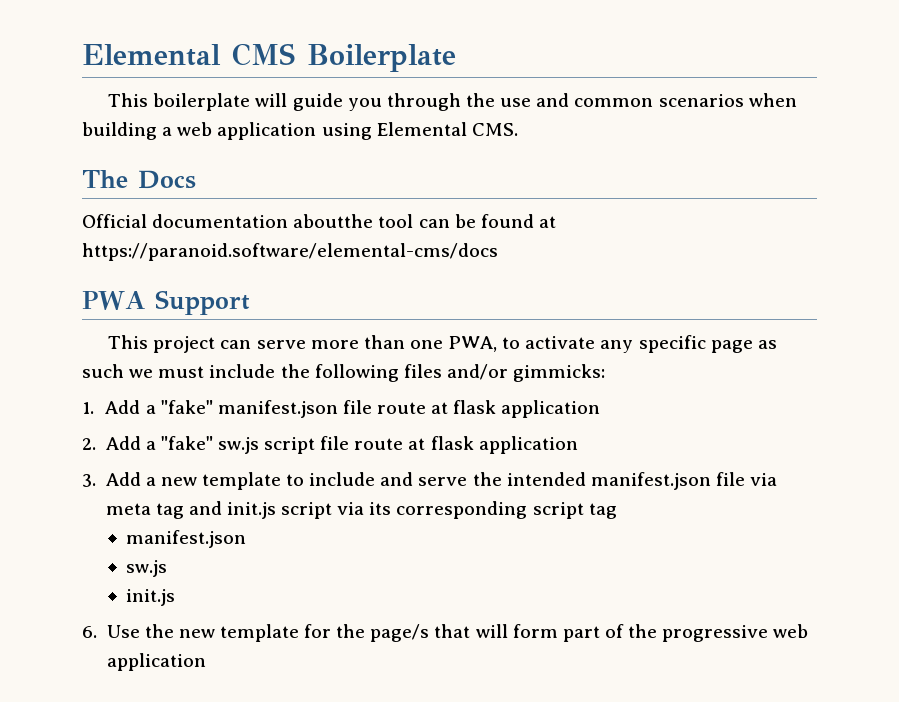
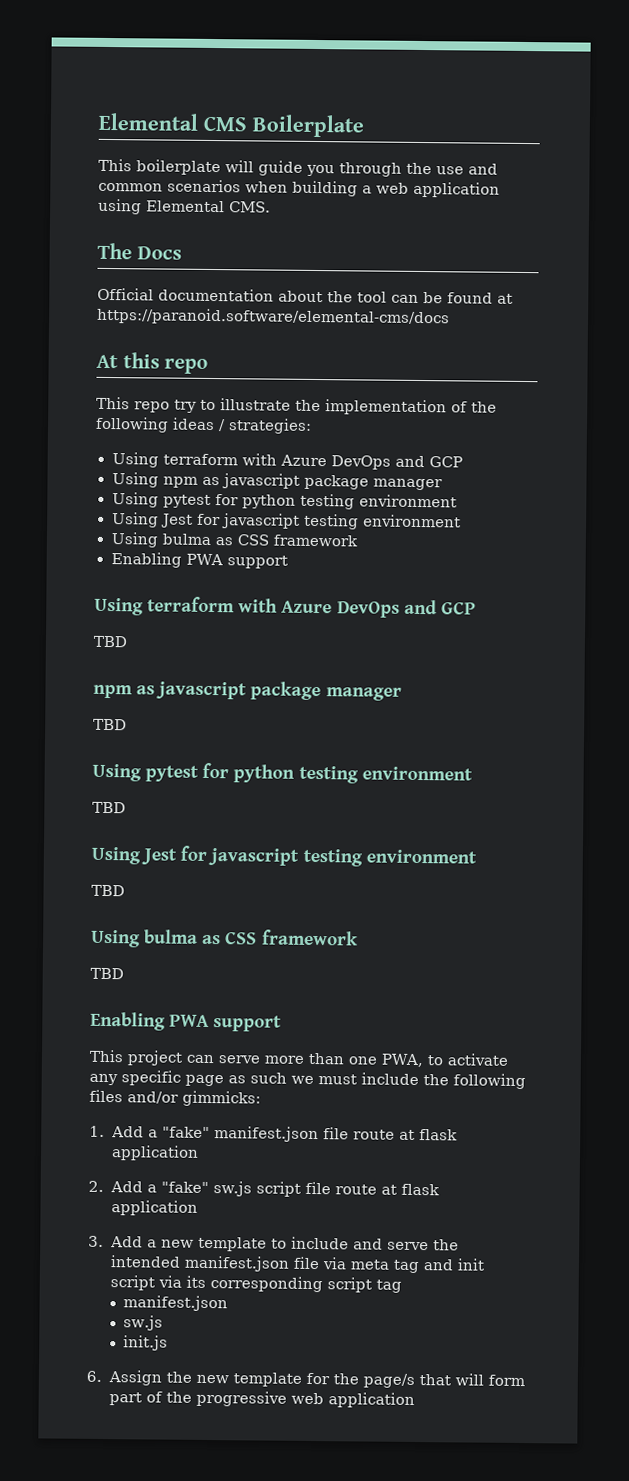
- Official documentation aboutthe tool can be found at https://paranoid.software/elemental-cms/docs
+ Official documentation about the tool can be found at https://paranoid.software/elemental-cms/docs
- PWA Support
+ At this repo
+ This repo try to illustrate the implementation of the following ideas / strategies:
+ Using terraform with Azure DevOps and GCP
+ Using npm as javascript package manager
+ Using pytest for python testing environment
+ Using Jest for javascript testing environment
+ Using bulma as CSS framework
+ Enabling PWA support
+ Using terraform with Azure DevOps and GCP
+ TBD
+ npm as javascript package manager
+ TBD
+ Using pytest for python testing environment
+ TBD
+ Using Jest for javascript testing environment
+ TBD
+ Using bulma as CSS framework
+ TBD
+ Enabling PWA support
- 3. Add a new template to include and serve the intended manifest.json file via meta tag and init.js script via its corresponding script tag
+ 3. Add a new template to include and serve the intended manifest.json file via meta tag and init script via its corresponding script tag
- 6. Use the new template for the page/s that will form part of the progressive web application
+ 6. Assign the new template for the page/s that will form part of the progressive web application

